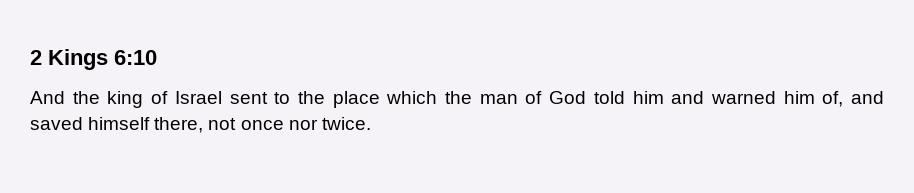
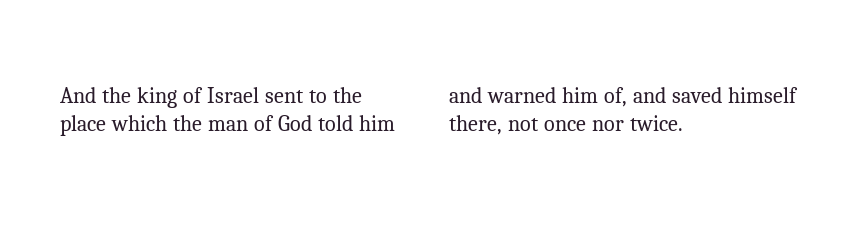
- 2 Kings 6:10

